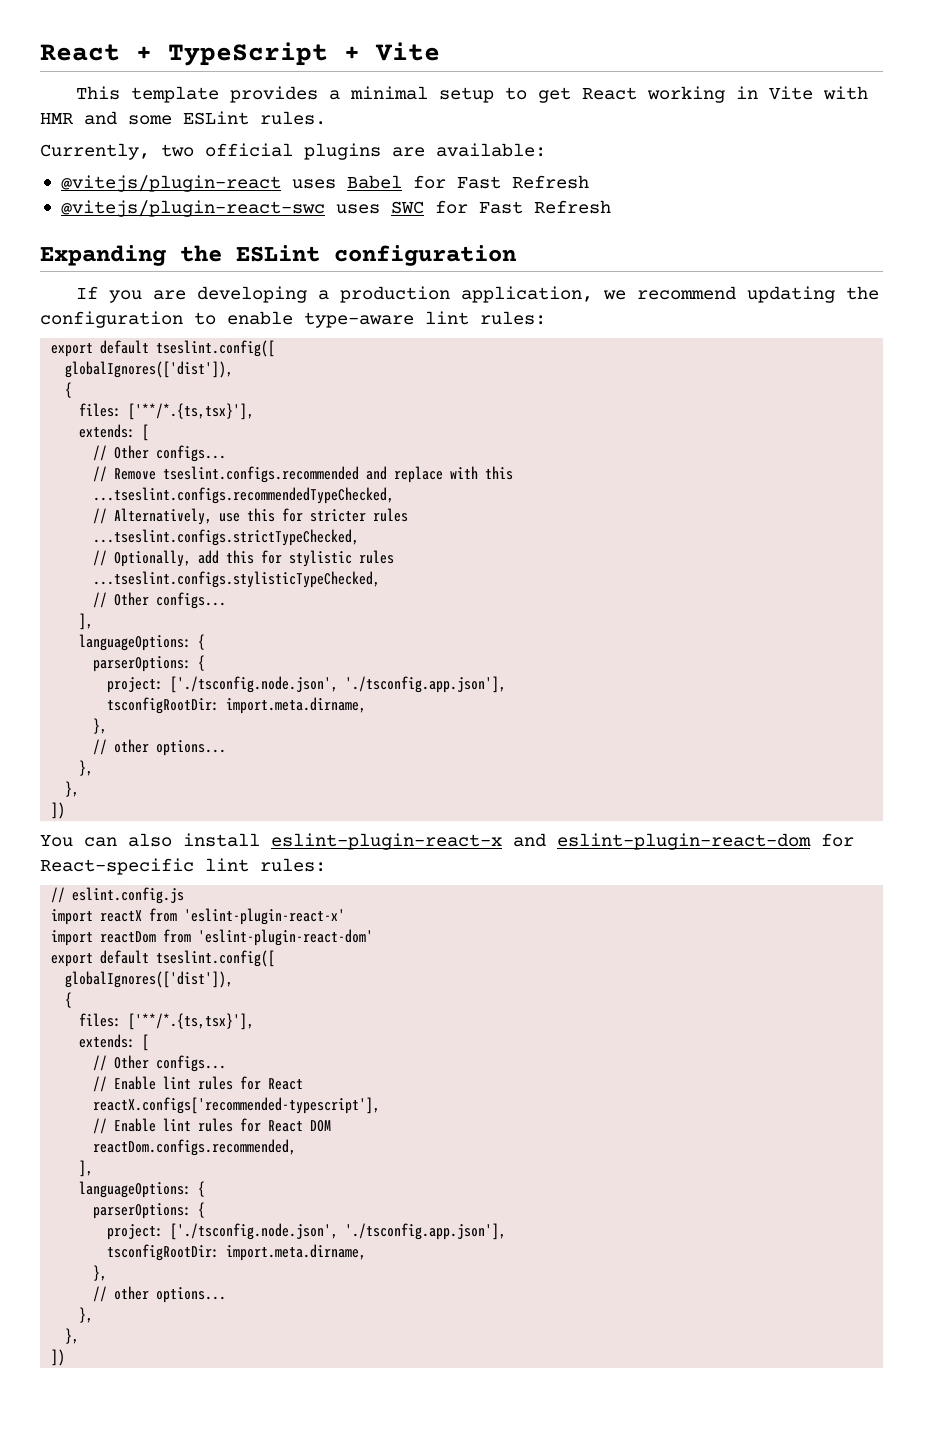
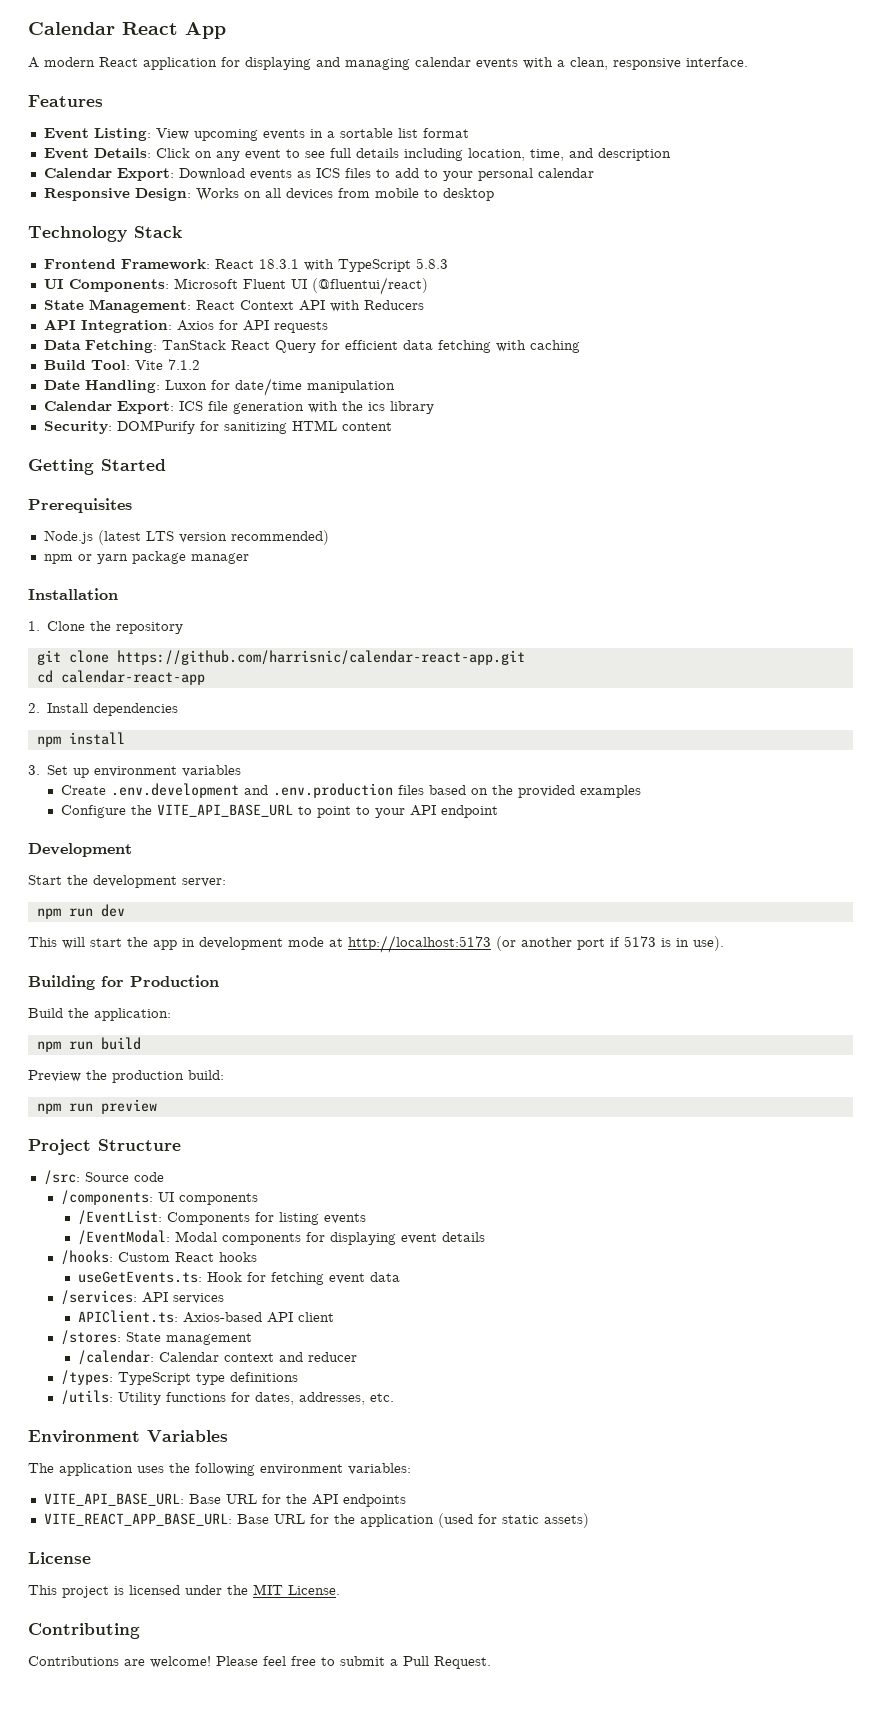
- React + TypeScript + Vite
- This template provides a minimal setup to get React working in Vite with HMR and some ESLint rules.
- Currently, two official plugins are available:
- @vitejs/plugin-react uses Babel for Fast Refresh
- @vitejs/plugin-react-swc uses SWC for Fast Refresh
- Expanding the ESLint configuration
- If you are developing a production application, we recommend updating the configuration to enable type-aware lint rules:
- export default tseslint.config([
- globalIgnores(['dist']),
- {
- files: ['**/*.{ts,tsx}'],
- extends: [
- // Other configs...
- // Remove tseslint.configs.recommended and replace with this
- ...tseslint.configs.recommendedTypeChecked,
- // Alternatively, use this for stricter rules
- ...tseslint.configs.strictTypeChecked,
- // Optionally, add this for stylistic rules
- ...tseslint.configs.stylisticTypeChecked,
- // Other configs...
- ],
- languageOptions: {
- parserOptions: {
- project: ['./tsconfig.node.json', './tsconfig.app.json'],
- tsconfigRootDir: import.meta.dirname,
- },
- // other options...
- },
- },
- ])
- You can also install eslint-plugin-react-x and eslint-plugin-react-dom for React-specific lint rules:
- // eslint.config.js
- import reactX from 'eslint-plugin-react-x'
- import reactDom from 'eslint-plugin-react-dom'
- export default tseslint.config([
- globalIgnores(['dist']),
- {
- files: ['**/*.{ts,tsx}'],
- extends: [
- // Other configs...
- // Enable lint rules for React
- reactX.configs['recommended-typescript'],
- // Enable lint rules for React DOM
- reactDom.configs.recommended,
- ],
- languageOptions: {
- parserOptions: {
- project: ['./tsconfig.node.json', './tsconfig.app.json'],
- tsconfigRootDir: import.meta.dirname,
- },
- // other options...
- },
- },
- ])
+ Calendar React App
+ A modern React application for displaying and managing calendar events with a clean, responsive interface.
+ Features
+ Event Listing: View upcoming events in a sortable list format
+ Event Details: Click on any event to see full details including location, time, and description
+ Calendar Export: Download events as ICS files to add to your personal calendar
+ Responsive Design: Works on all devices from mobile to desktop
+ Technology Stack
+ Frontend Framework: React 18.3.1 with TypeScript 5.8.3
+ UI Components: Microsoft Fluent UI (@fluentui/react)
+ State Management: React Context API with Reducers
+ API Integration: Axios for API requests
+ Data Fetching: TanStack React Query for efficient data fetching with caching
+ Build Tool: Vite 7.1.2
+ Date Handling: Luxon for date/time manipulation
+ Calendar Export: ICS file generation with the ics library
+ Security: DOMPurify for sanitizing HTML content
+ Getting Started
+ Prerequisites
+ Node.js (latest LTS version recommended)
+ npm or yarn package manager
+ Installation
+ 1. Clone the repository
+ git clone https://github.com/harrisnic/calendar-react-app.git
+ cd calendar-react-app
+ 2. Install dependencies
+ npm install
+ 3. Set up environment variables
+ Create .env.development and .env.production files based on the provided examples
+ Configure the VITE_API_BASE_URL to point to your API endpoint
+ Development
+ Start the development server:
+ npm run dev
+ This will start the app in development mode at http://localhost:5173 (or another port if 5173 is in use).
+ Building for Production
+ Build the application:
+ npm run build
+ Preview the production build:
+ npm run preview
+ Project Structure
+ /src: Source code
+ /components: UI components
+ /EventList: Components for listing events
+ /EventModal: Modal components for displaying event details
+ /hooks: Custom React hooks
+ useGetEvents.ts: Hook for fetching event data
+ /services: API services
+ APIClient.ts: Axios-based API client
+ /stores: State management
+ /calendar: Calendar context and reducer
+ /types: TypeScript type definitions
+ /utils: Utility functions for dates, addresses, etc.
+ Environment Variables
+ The application uses the following environment variables:
+ VITE_API_BASE_URL: Base URL for the API endpoints
+ VITE_REACT_APP_BASE_URL: Base URL for the application (used for static assets)
+ License
+ This project is licensed under the MIT License.
+ Contributing
+ Contributions are welcome! Please feel free to submit a Pull Request.

